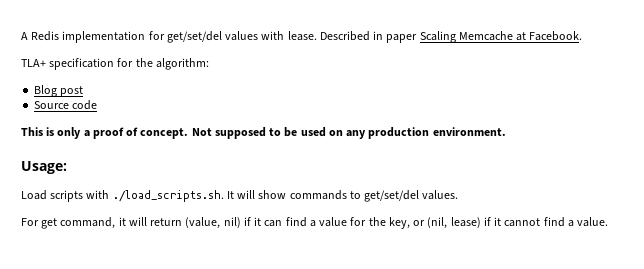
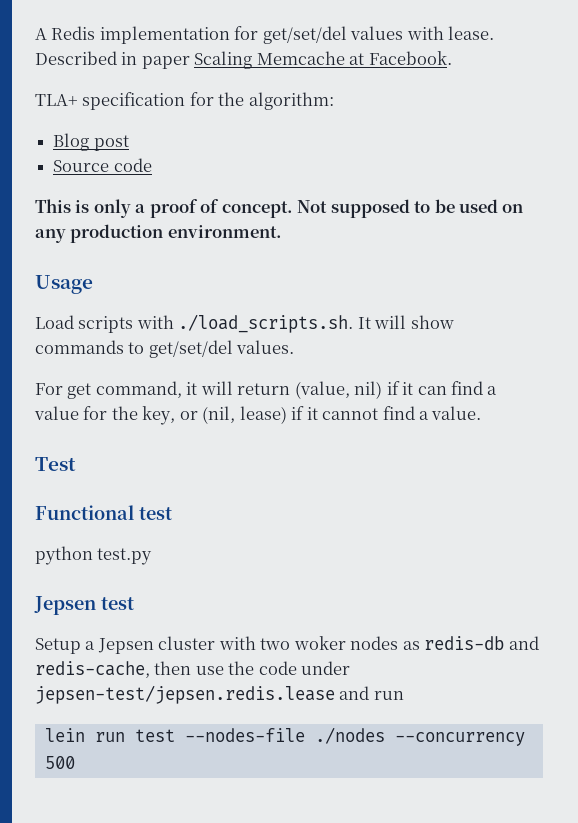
- Usage:
+ Usage
+ Test
+ Functional test
+ python test.py
+ Jepsen test
+ Setup a Jepsen cluster with two woker nodes as redis-db and redis-cache, then use the code under jepsen-test/jepsen.redis.lease and run
+ lein run test --nodes-file ./nodes --concurrency 500

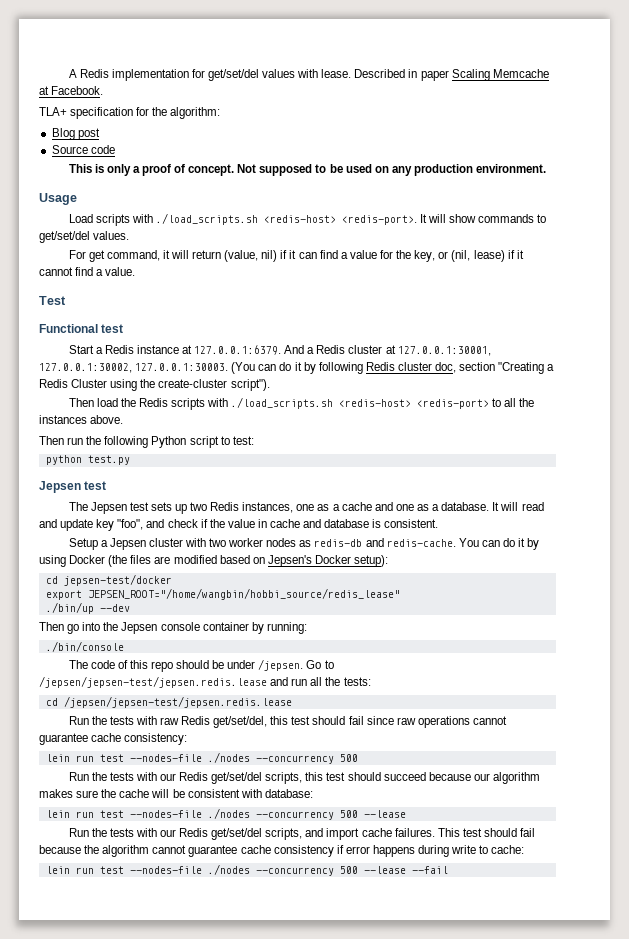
- Load scripts with ./load_scripts.sh. It will show commands to get/set/del values.
+ Load scripts with ./load_scripts.sh <redis-host> <redis-port>. It will show commands to get/set/del values.
+ Start a Redis instance at 127.0.0.1:6379. And a Redis cluster at 127.0.0.1:30001, 127.0.0.1:30002, 127.0.0.1:30003. (You can do it by following Redis cluster doc, section "Creating a Redis Cluster using the create-cluster script").
+ Then load the Redis scripts with ./load_scripts.sh <redis-host> <redis-port> to all the instances above.
+ Then run the following Python script to test:
  python test.py
  Jepsen test
+ The Jepsen test sets up two Redis instances, one as a cache and one as a database. It will read and update key "foo", and check if the value in cache and database is consistent.
- Setup a Jepsen cluster with two woker nodes as redis-db and redis-cache, then use the code under jepsen-test/jepsen.redis.lease and run
+ Setup a Jepsen cluster with two worker nodes as redis-db and redis-cache. You can do it by using Docker (the files are modified based on Jepsen's Docker setup):
+ cd jepsen-test/docker
+ export JEPSEN_ROOT="/home/wangbin/hobbi_source/redis_lease"
+ ./bin/up --dev
+ Then go into the Jepsen console container by running:
+ ./bin/console
+ The code of this repo should be under /jepsen. Go to /jepsen/jepsen-test/jepsen.redis.lease and run all the tests:
+ cd /jepsen/jepsen-test/jepsen.redis.lease
+ Run the tests with raw Redis get/set/del, this test should fail since raw operations cannot guarantee cache consistency:
  lein run test --nodes-file ./nodes --concurrency 500
+ Run the tests with our Redis get/set/del scripts, this test should succeed because our algorithm makes sure the cache will be consistent with database:
+ lein run test --nodes-file ./nodes --concurrency 500 --lease
+ Run the tests with our Redis get/set/del scripts, and import cache failures. This test should fail because the algorithm cannot guarantee cache consistency if error happens during write to cache:
+ lein run test --nodes-file ./nodes --concurrency 500 --lease --fail

